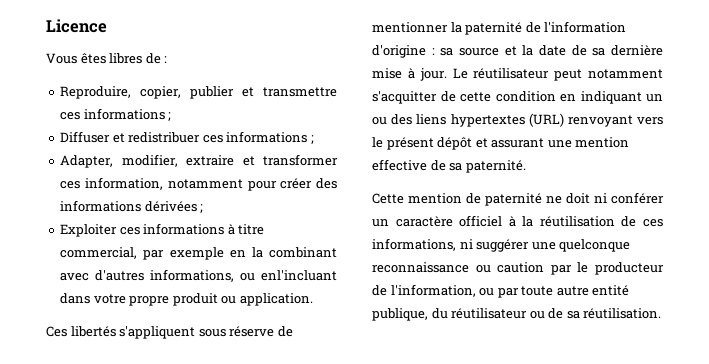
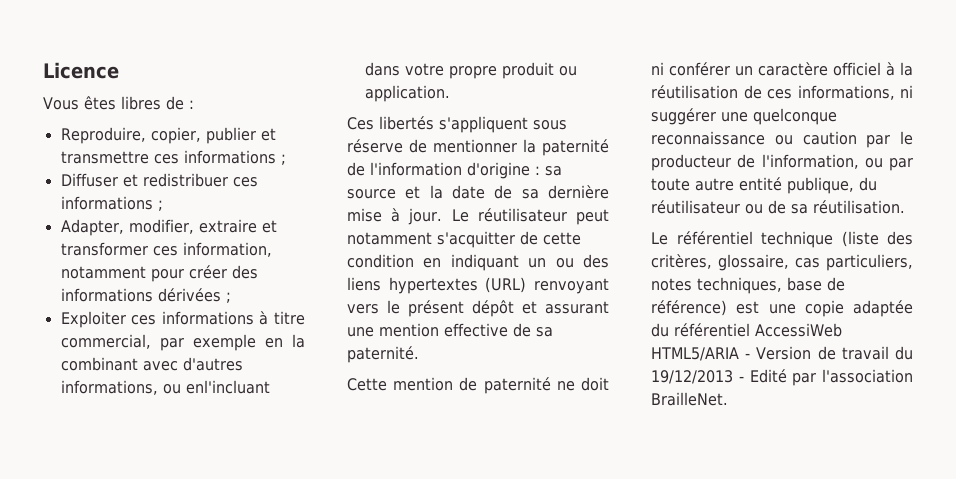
+ Le référentiel technique (liste des critères, glossaire, cas particuliers, notes techniques, base de référence) est une copie adaptée du référentiel AccessiWeb HTML5/ARIA - Version de travail du 19/12/2013 - Edité par l'association BrailleNet.

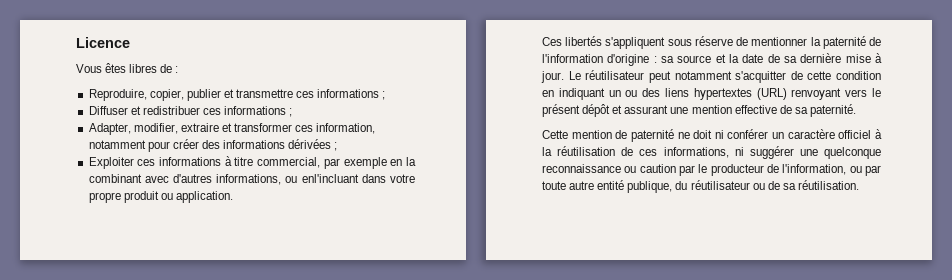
- Le référentiel technique (liste des critères, glossaire, cas particuliers, notes techniques, base de référence) est une copie adaptée du référentiel AccessiWeb HTML5/ARIA - Version de travail du 19/12/2013 - Edité par l'association BrailleNet.

